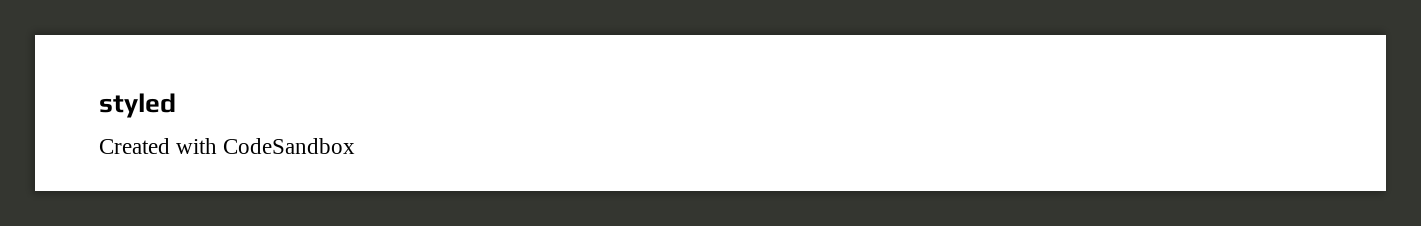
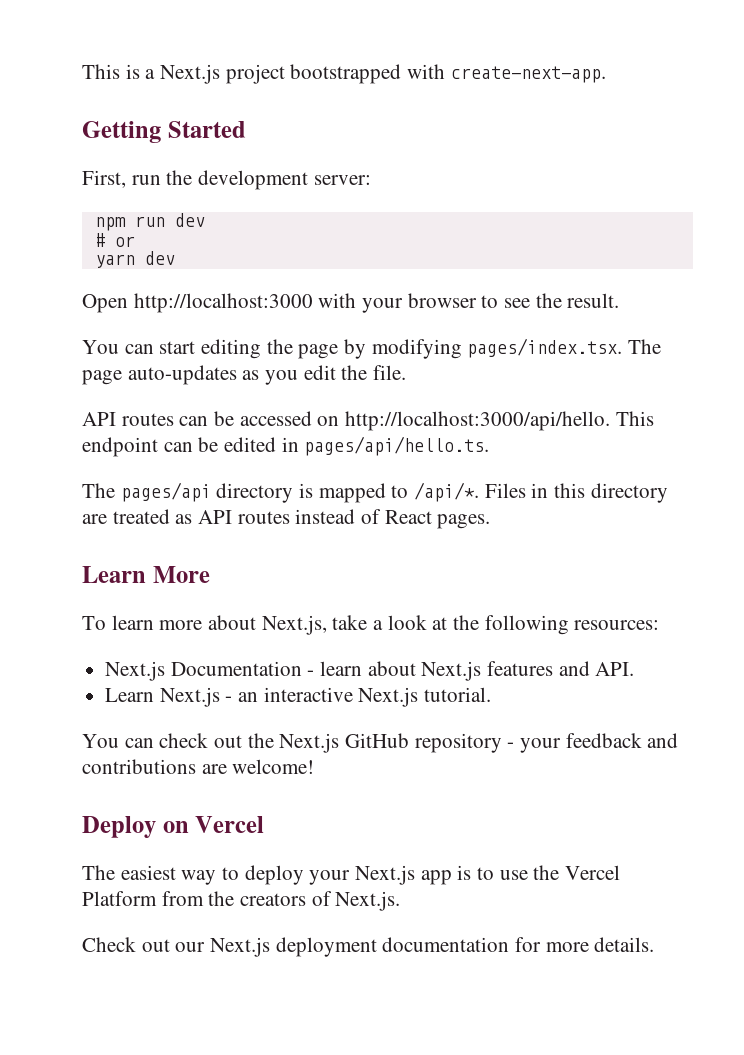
- styled
- Created with CodeSandbox
+ This is a Next.js project bootstrapped with create-next-app.
+ Getting Started
+ First, run the development server:
+ npm run dev
+ # or
+ yarn dev
+ Open http://localhost:3000 with your browser to see the result.
+ You can start editing the page by modifying pages/index.tsx. The page auto-updates as you edit the file.
+ API routes can be accessed on http://localhost:3000/api/hello. This endpoint can be edited in pages/api/hello.ts.
+ The pages/api directory is mapped to /api/*. Files in this directory are treated as API routes instead of React pages.
+ Learn More
+ To learn more about Next.js, take a look at the following resources:
+ Next.js Documentation - learn about Next.js features and API.
+ Learn Next.js - an interactive Next.js tutorial.
+ You can check out the Next.js GitHub repository - your feedback and contributions are welcome!
+ Deploy on Vercel
+ The easiest way to deploy your Next.js app is to use the Vercel Platform from the creators of Next.js.
+ Check out our Next.js deployment documentation for more details.

